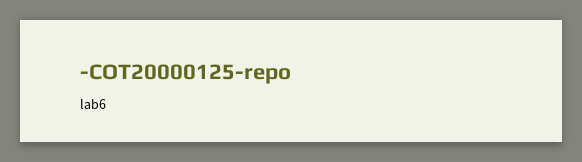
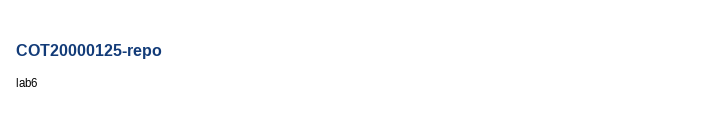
- -COT20000125-repo
+ COT20000125-repo

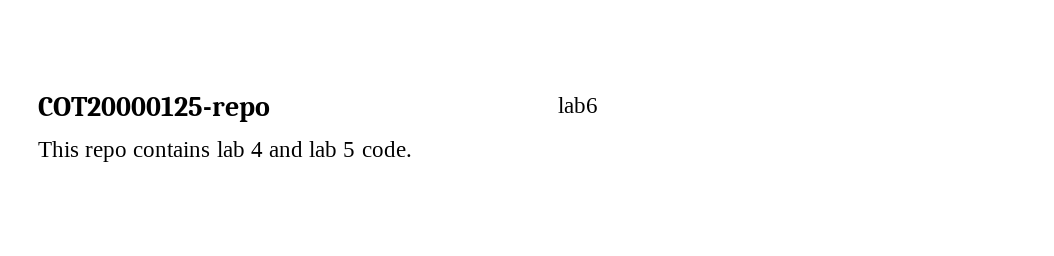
+ This repo contains lab 4 and lab 5 code.

